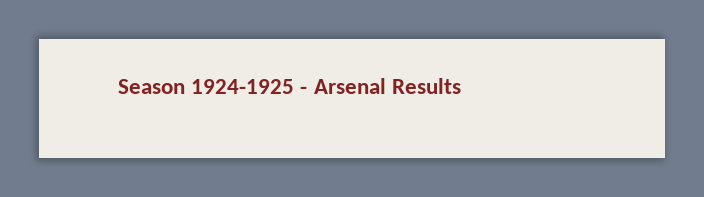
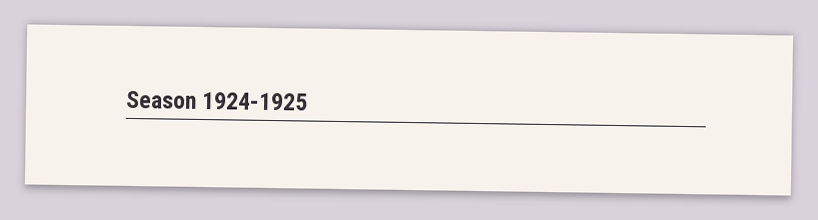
- Season 1924-1925 - Arsenal Results
+ Season 1924-1925

